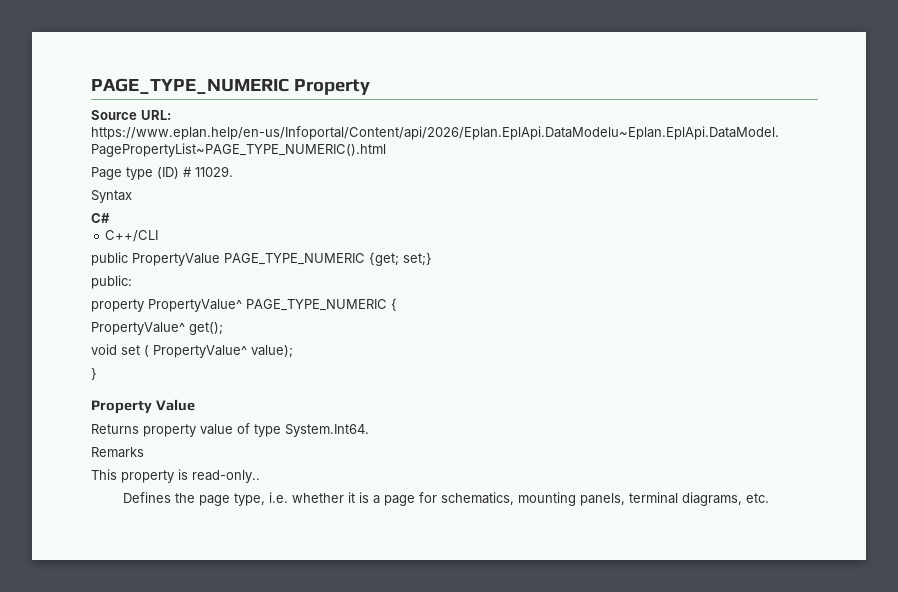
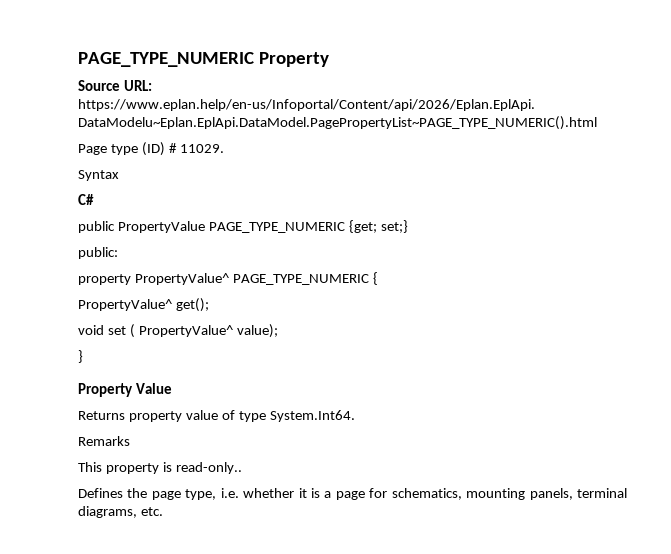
- C++/CLI

